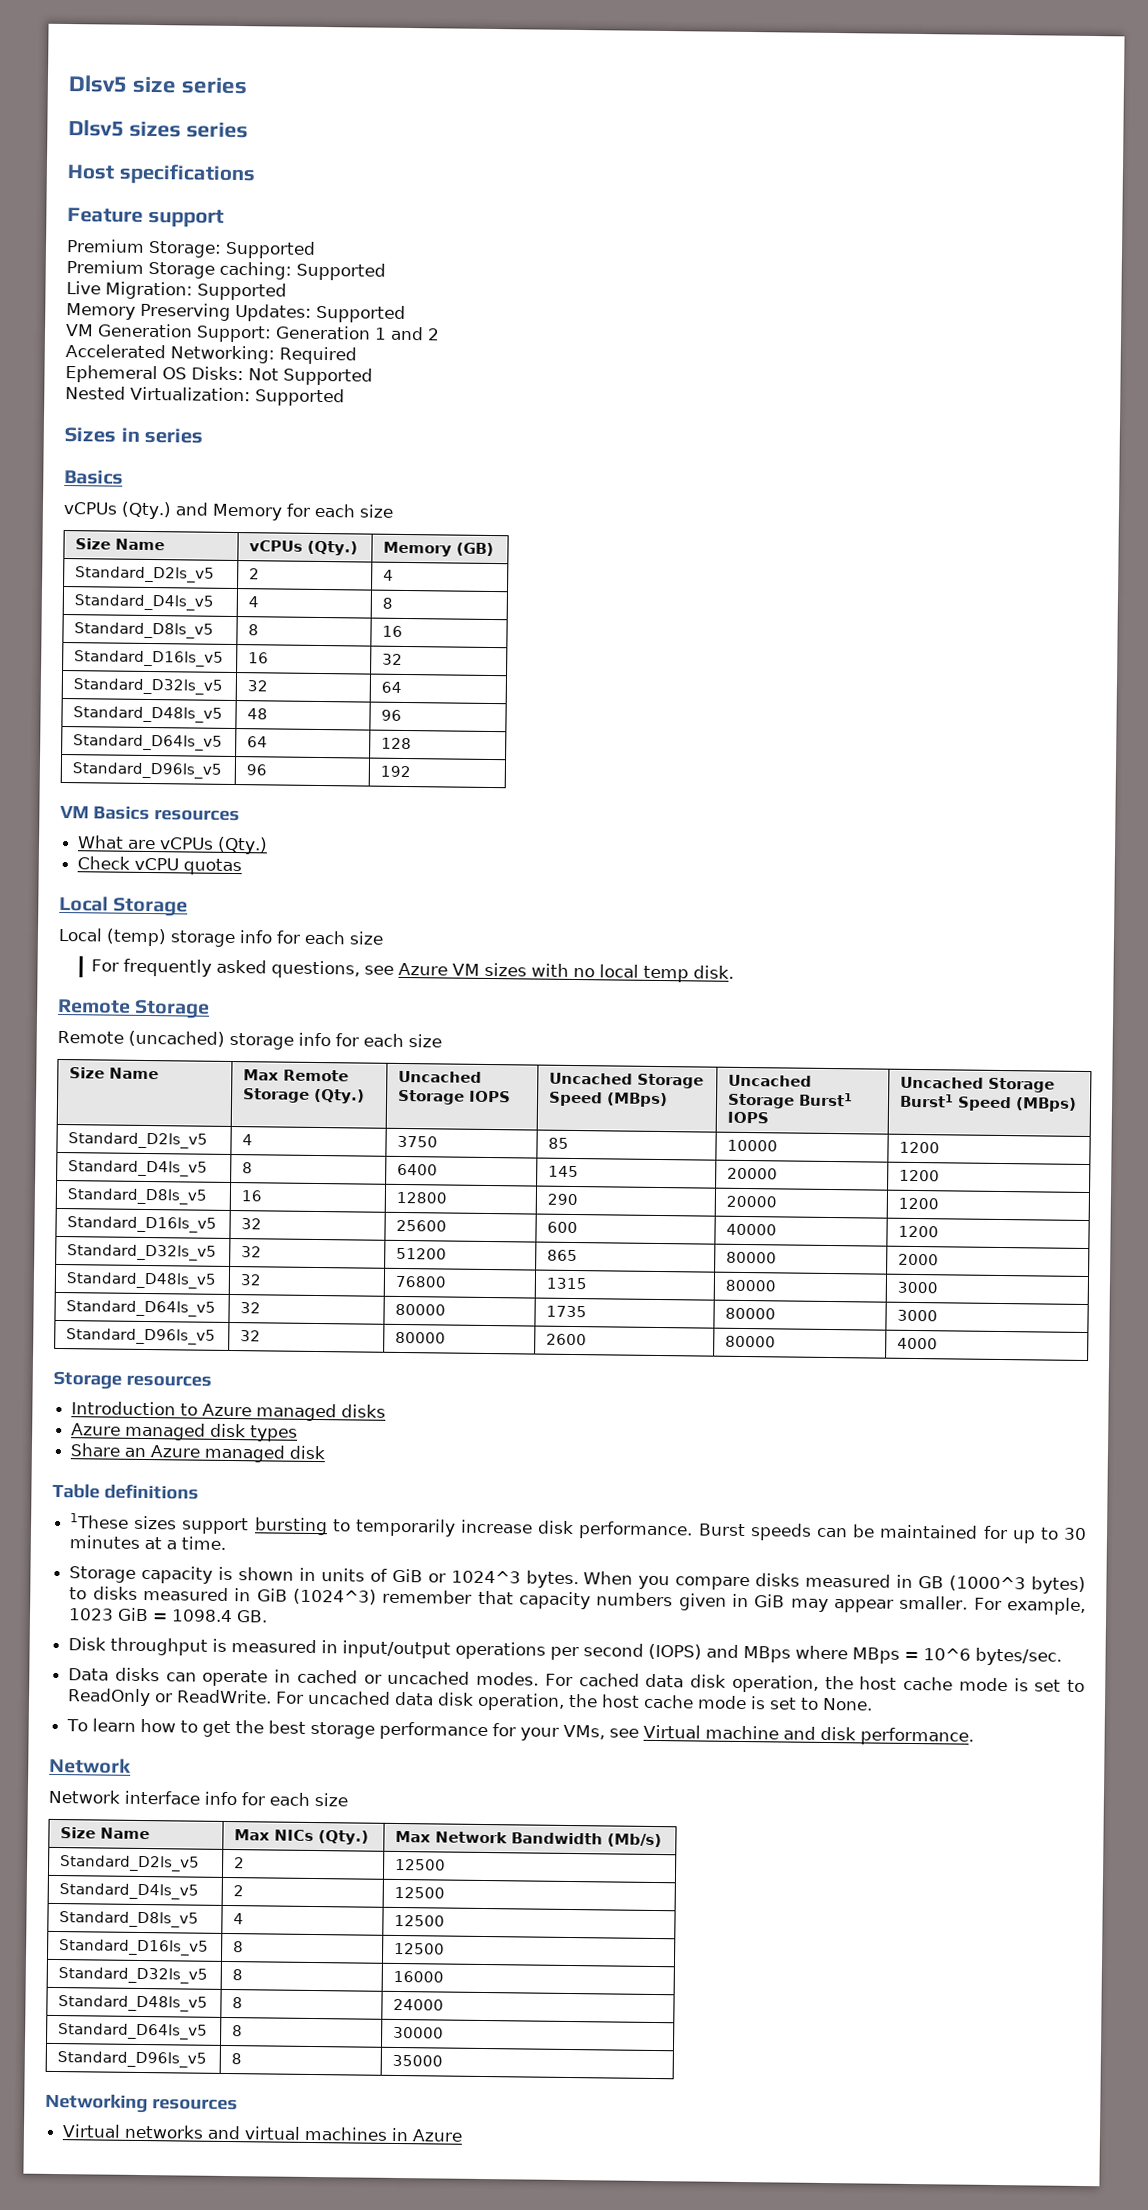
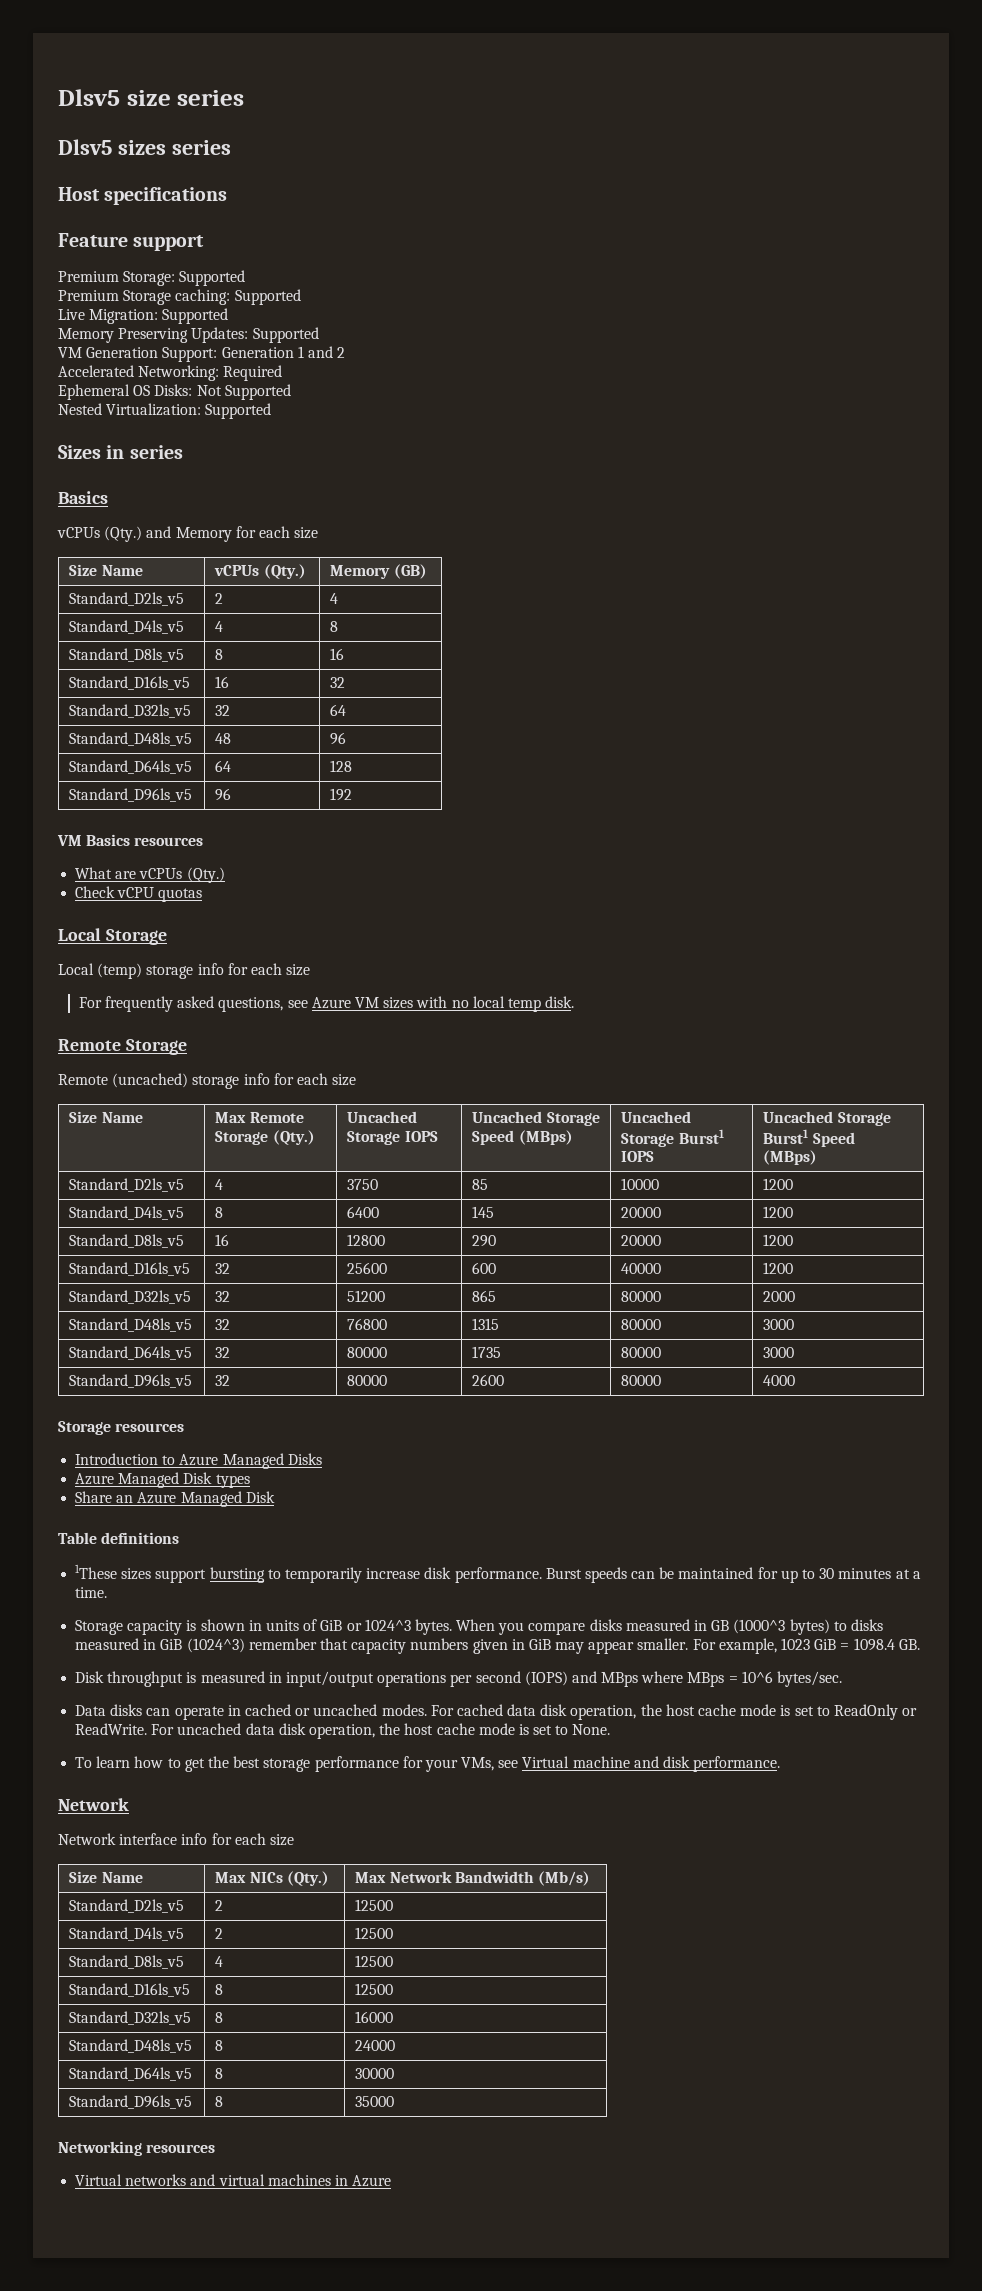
- Introduction to Azure managed disks
- Azure managed disk types
+ Introduction to Azure Managed Disks
+ Azure Managed Disk types
- Share an Azure managed disk
+ Share an Azure Managed Disk

